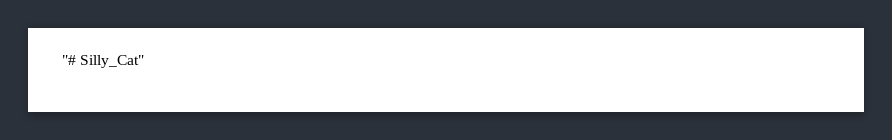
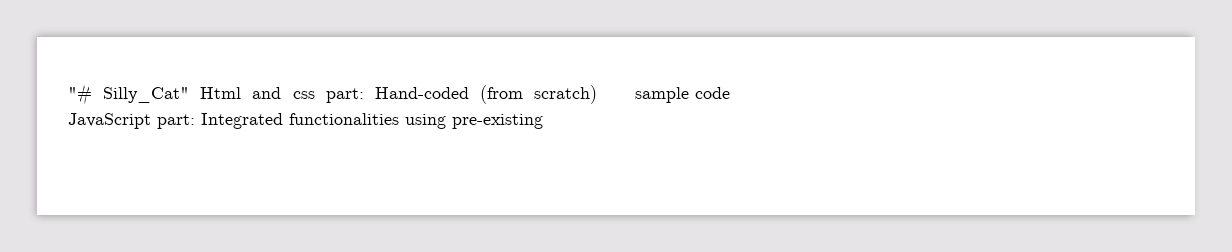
- "# Silly_Cat"
+ "# Silly_Cat" Html and css part: Hand-coded (from scratch) JavaScript part: Integrated functionalities using pre-existing sample code

